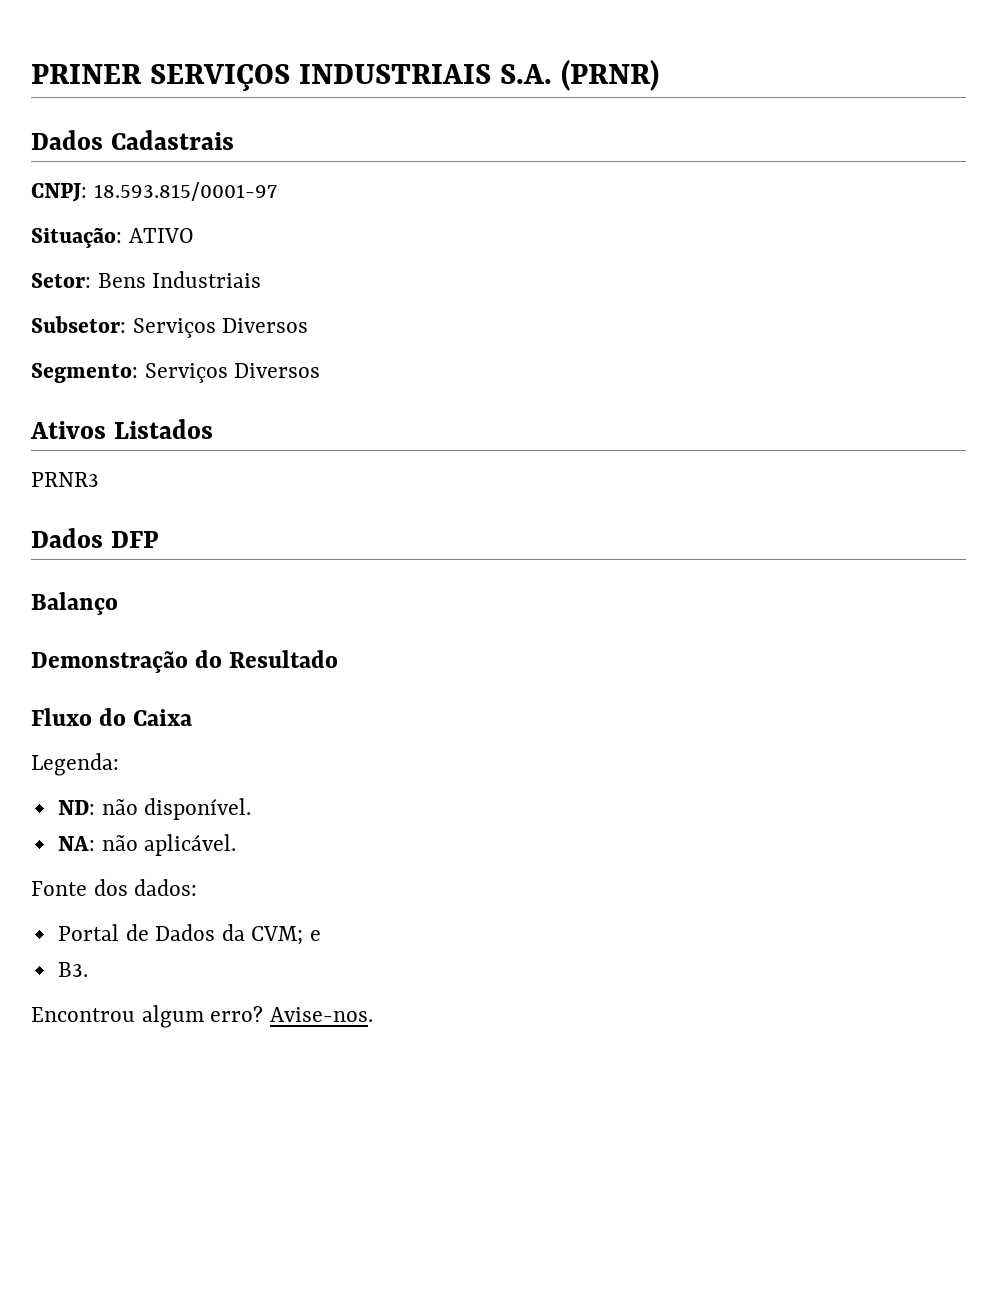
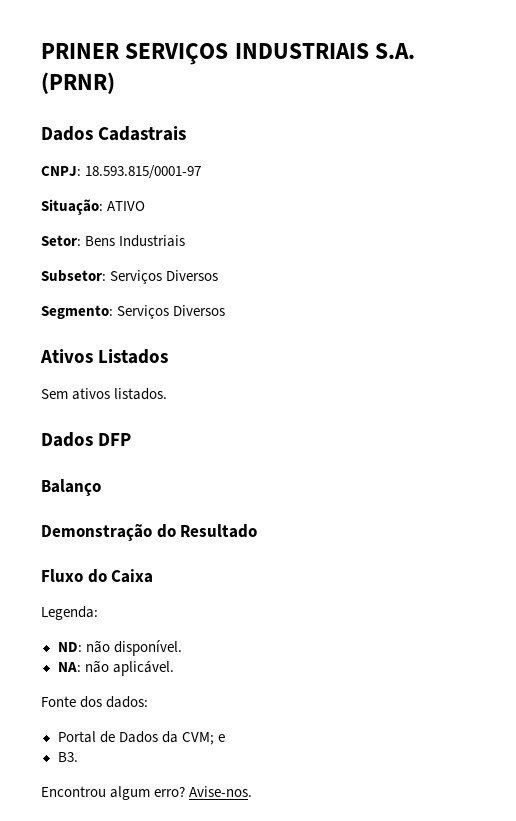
- PRNR3
+ Sem ativos listados.

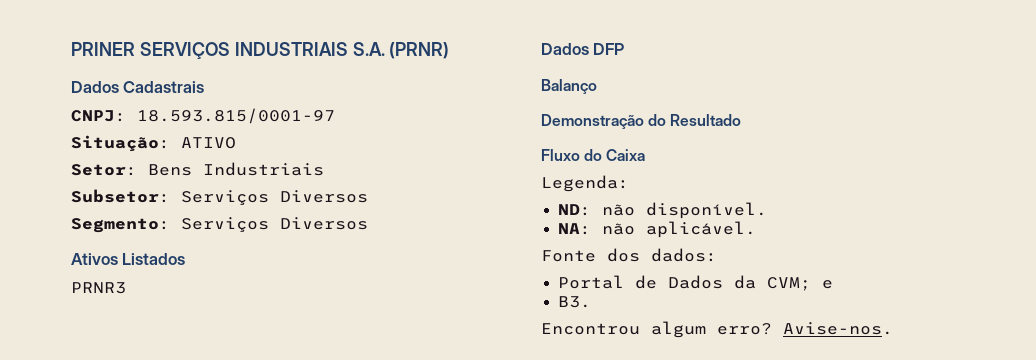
- Sem ativos listados.
+ PRNR3

